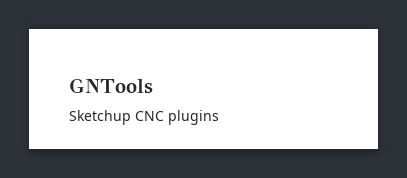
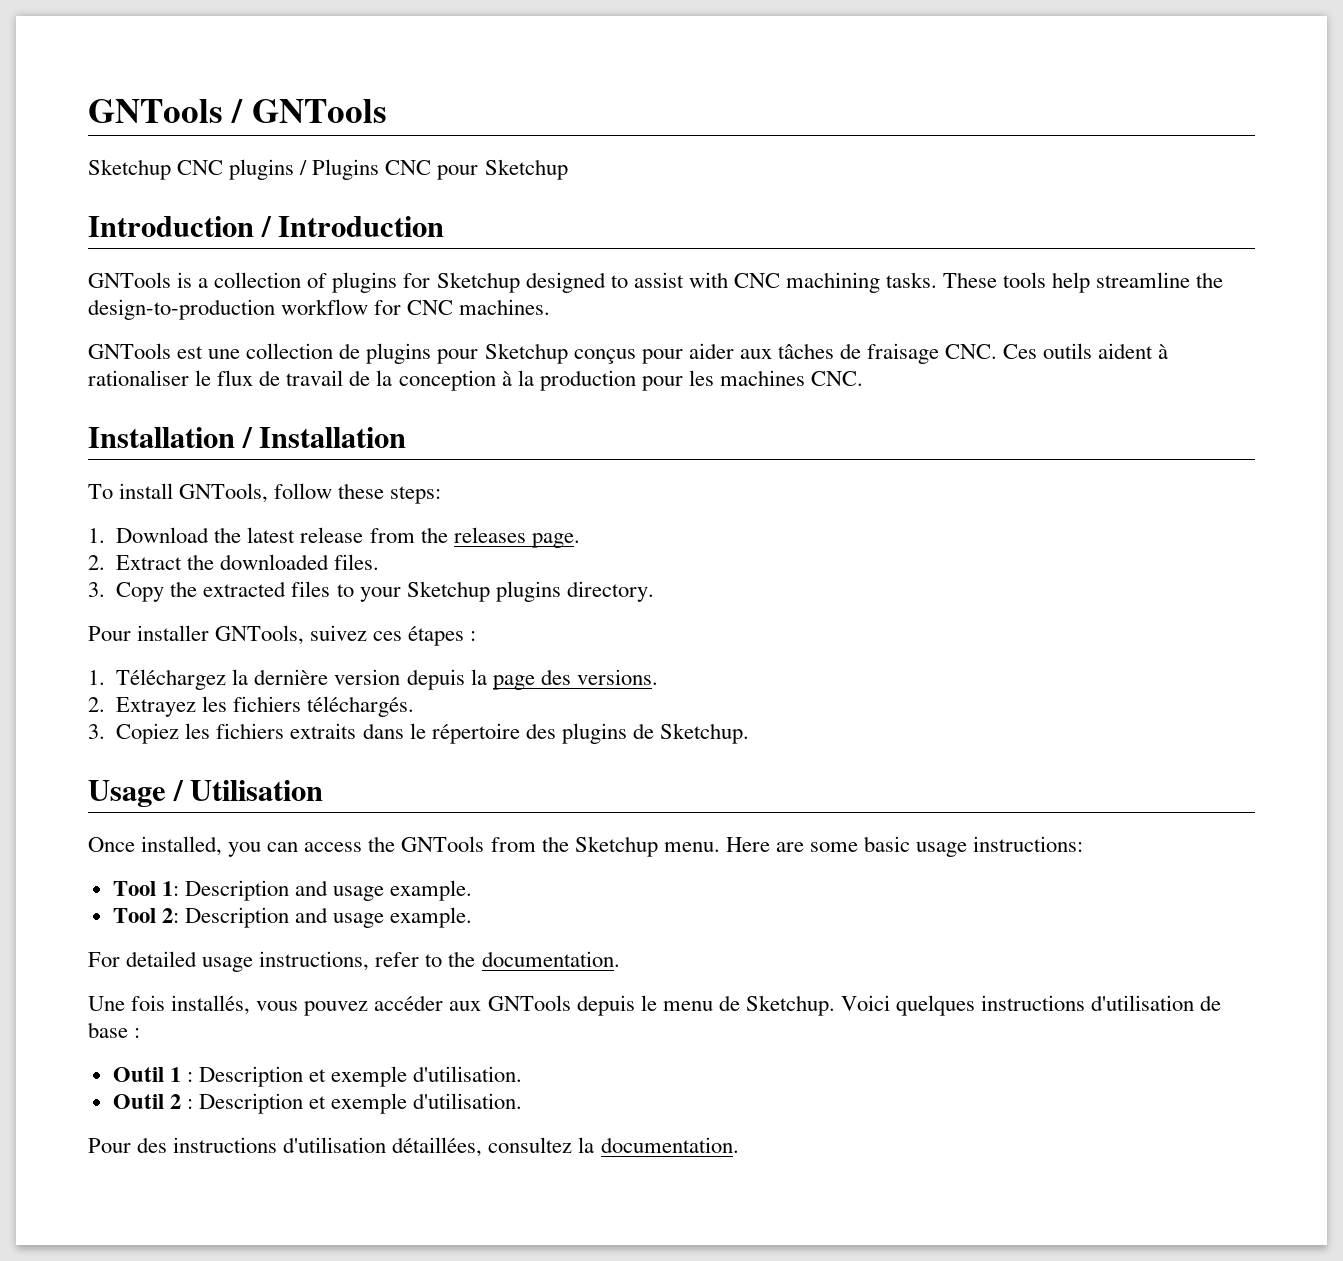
- GNTools
+ GNTools / GNTools
- Sketchup CNC plugins
+ Sketchup CNC plugins / Plugins CNC pour Sketchup
+ Introduction / Introduction
+ GNTools is a collection of plugins for Sketchup designed to assist with CNC machining tasks. These tools help streamline the design-to-production workflow for CNC machines.
+ GNTools est une collection de plugins pour Sketchup conçus pour aider aux tâches de fraisage CNC. Ces outils aident à rationaliser le flux de travail de la conception à la production pour les machines CNC.
+ Installation / Installation
+ To install GNTools, follow these steps:
+ 1. Download the latest release from the releases page.
+ 2. Extract the downloaded files.
+ 3. Copy the extracted files to your Sketchup plugins directory.
+ Pour installer GNTools, suivez ces étapes :
+ 1. Téléchargez la dernière version depuis la page des versions.
+ 2. Extrayez les fichiers téléchargés.
+ 3. Copiez les fichiers extraits dans le répertoire des plugins de Sketchup.
+ Usage / Utilisation
+ Once installed, you can access the GNTools from the Sketchup menu. Here are some basic usage instructions:
+ Tool 1: Description and usage example.
+ Tool 2: Description and usage example.
+ For detailed usage instructions, refer to the documentation.
+ Une fois installés, vous pouvez accéder aux GNTools depuis le menu de Sketchup. Voici quelques instructions d'utilisation de base :
+ Outil 1 : Description et exemple d'utilisation.
+ Outil 2 : Description et exemple d'utilisation.
+ Pour des instructions d'utilisation détaillées, consultez la documentation.

